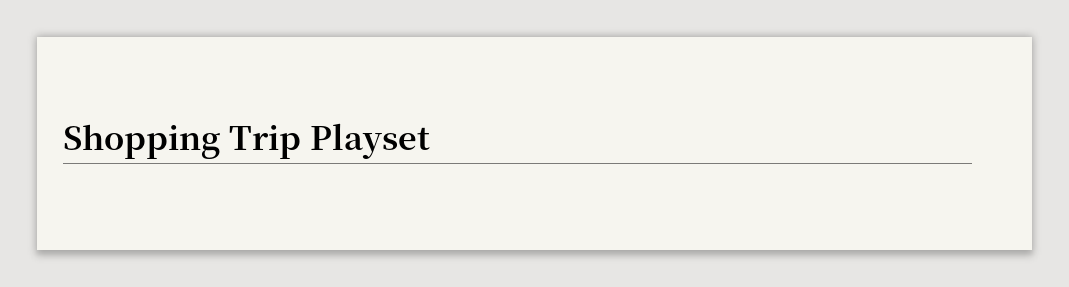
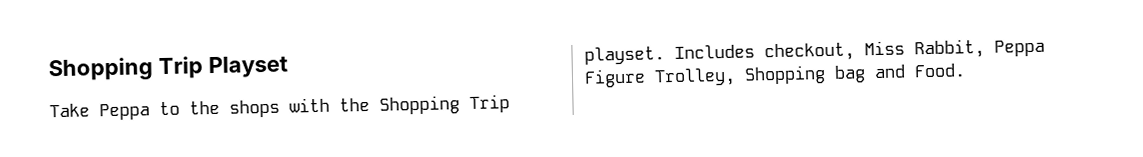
+ Take Peppa to the shops with the Shopping Trip playset. Includes checkout, Miss Rabbit, Peppa Figure Trolley, Shopping bag and Food.

